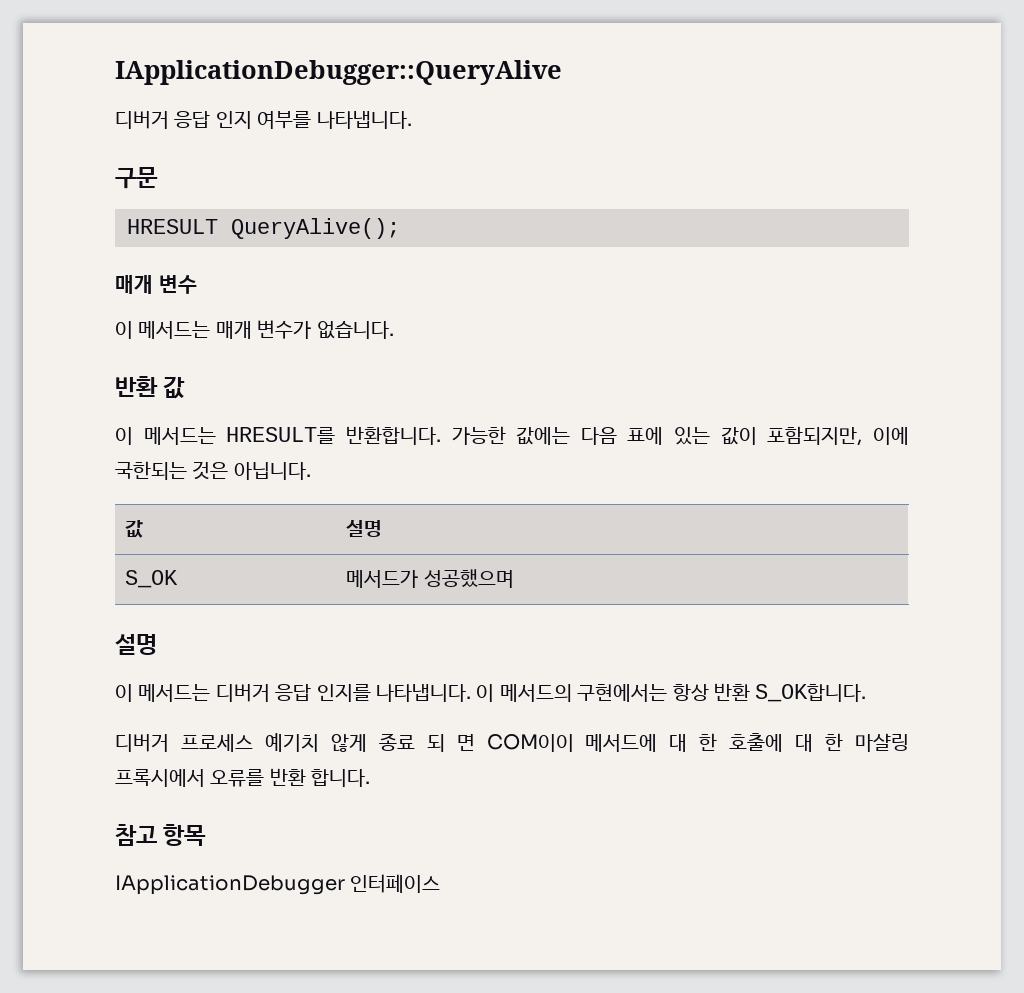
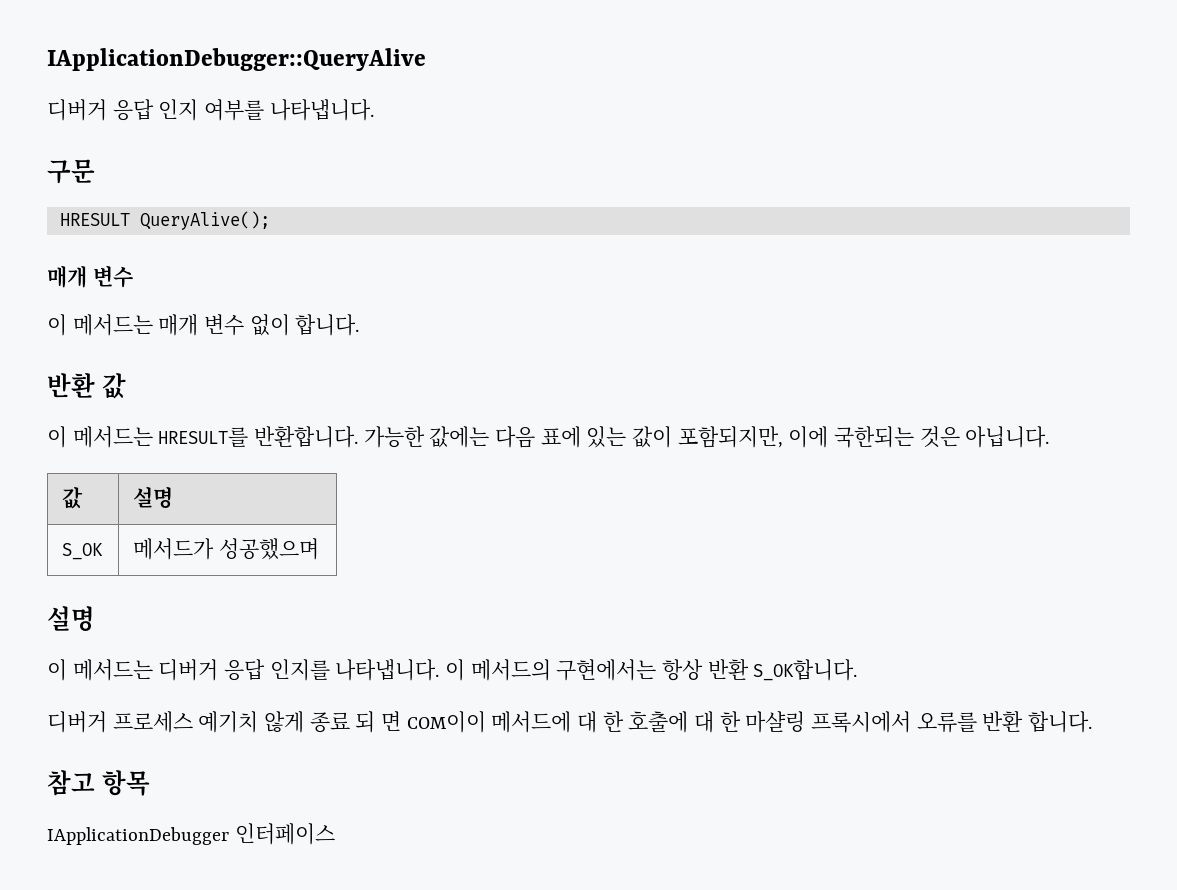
- 이 메서드는 매개 변수가 없습니다.
+ 이 메서드는 매개 변수 없이 합니다.

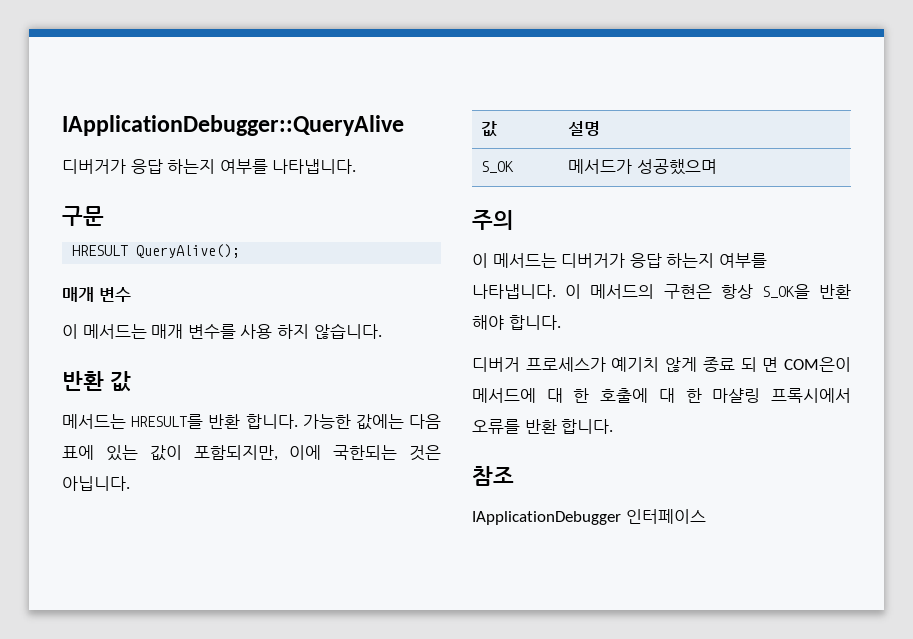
  IApplicationDebugger::QueryAlive
- 디버거 응답 인지 여부를 나타냅니다.
+ 디버거가 응답 하는지 여부를 나타냅니다.
- 이 메서드는 매개 변수 없이 합니다.
+ 이 메서드는 매개 변수를 사용 하지 않습니다.
- 이 메서드는 HRESULT를 반환합니다.
+ 메서드는 HRESULT를 반환 합니다.
  S_OK | 메서드가 성공했으며
- 설명
- 이 메서드는 디버거 응답 인지를 나타냅니다. 이 메서드의 구현에서는 항상 반환 S_OK합니다.
- 디버거 프로세스 예기치 않게 종료 되 면 COM이이 메서드에 대 한 호출에 대 한 마샬링 프록시에서 오류를 반환 합니다.
+ 주의
+ 이 메서드는 디버거가 응답 하는지 여부를 나타냅니다. 이 메서드의 구현은 항상 S_OK을 반환 해야 합니다.
+ 디버거 프로세스가 예기치 않게 종료 되 면 COM은이 메서드에 대 한 호출에 대 한 마샬링 프록시에서 오류를 반환 합니다.
- 참고 항목
+ 참조

